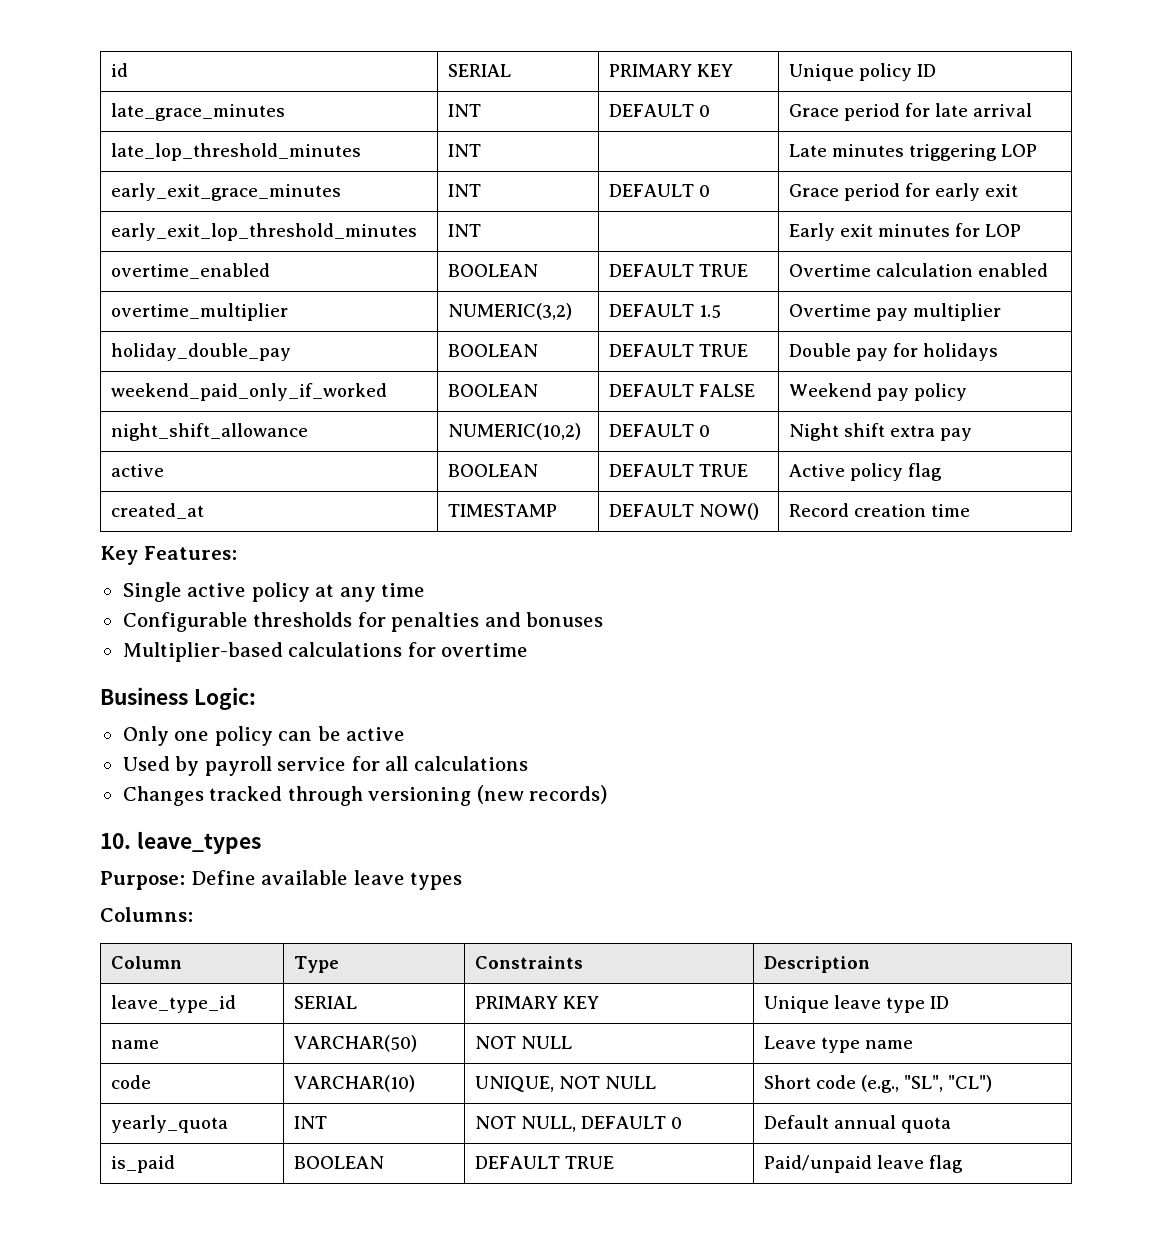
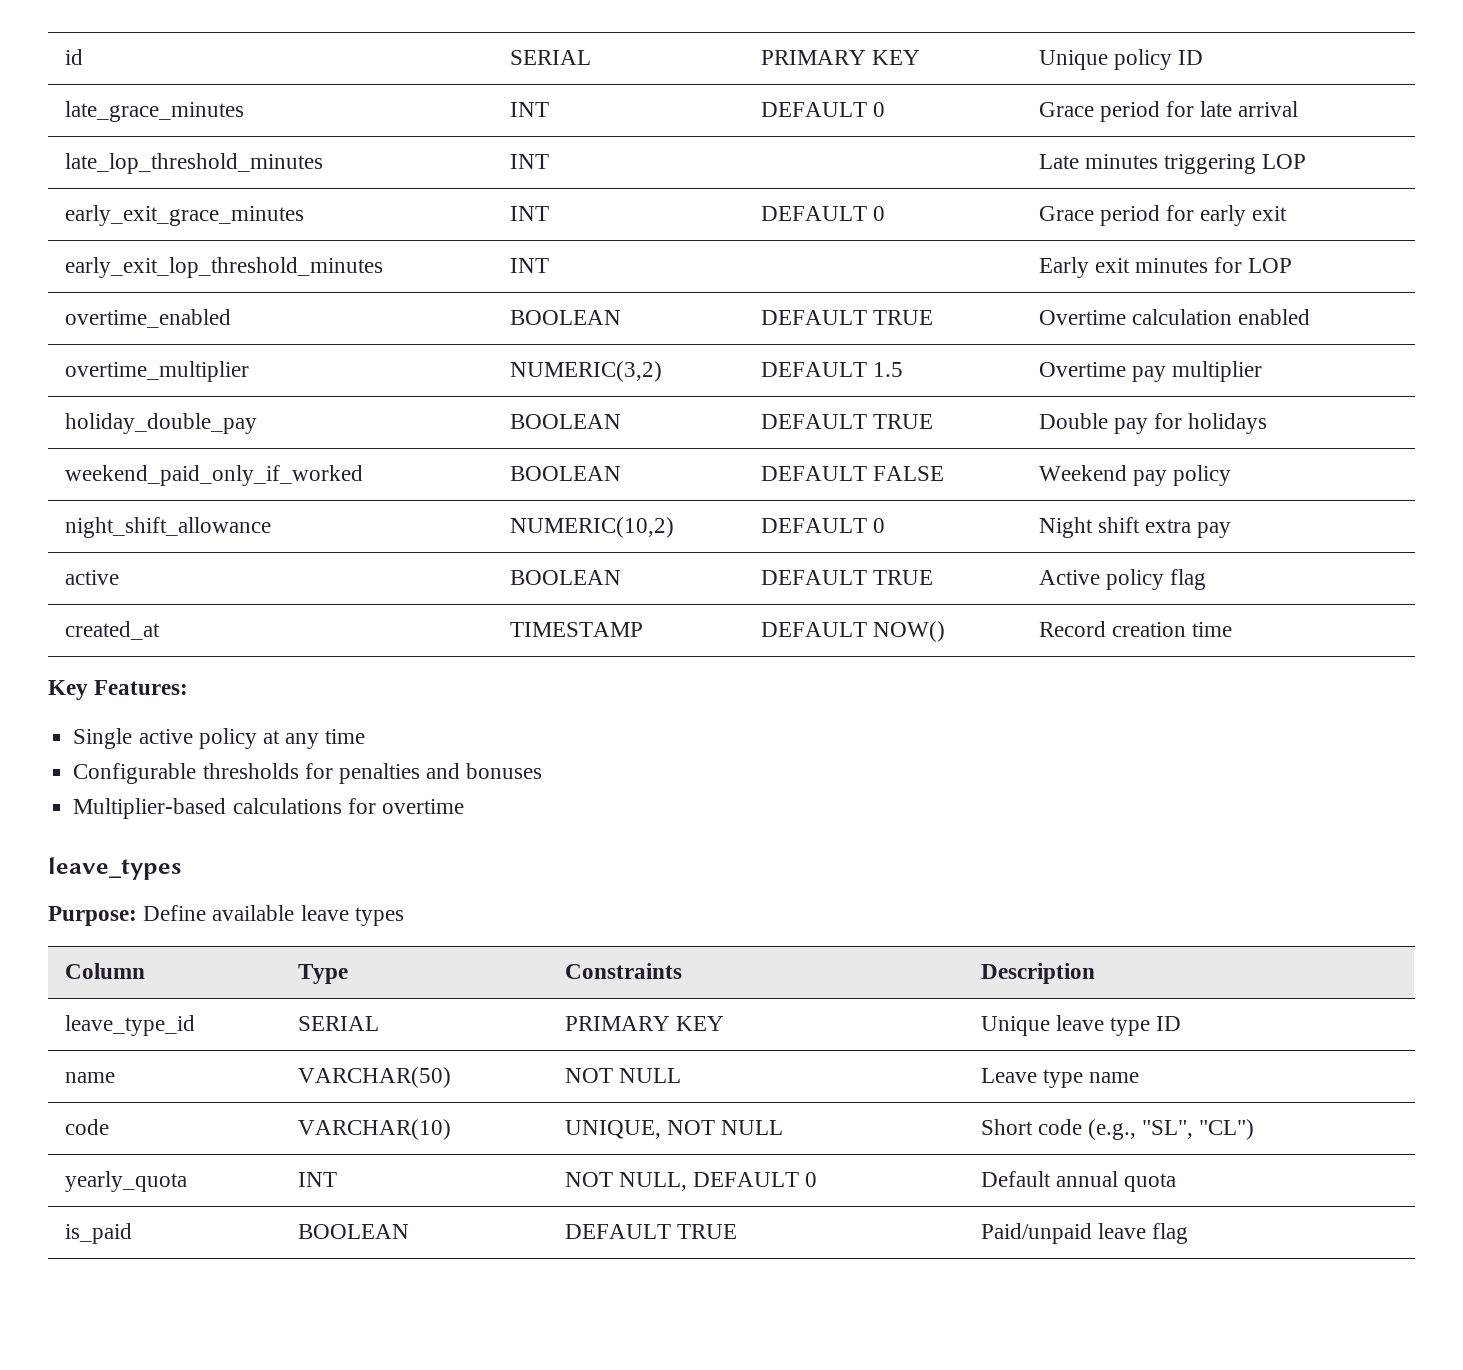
- Business Logic:
- Only one policy can be active
- Used by payroll service for all calculations
- Changes tracked through versioning (new records)
- 10. leave_types
+ leave_types
- Columns:

